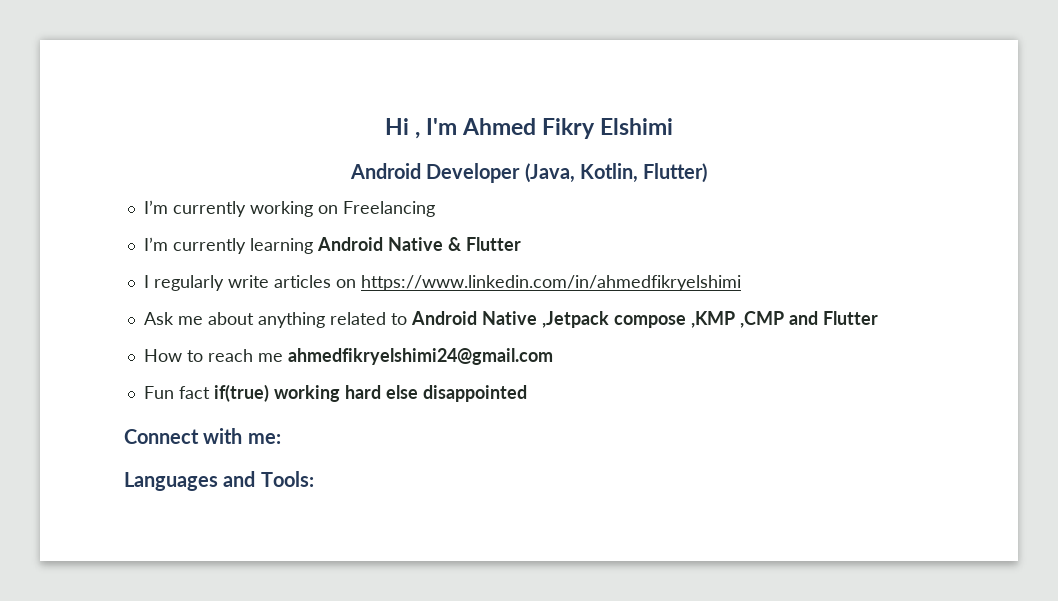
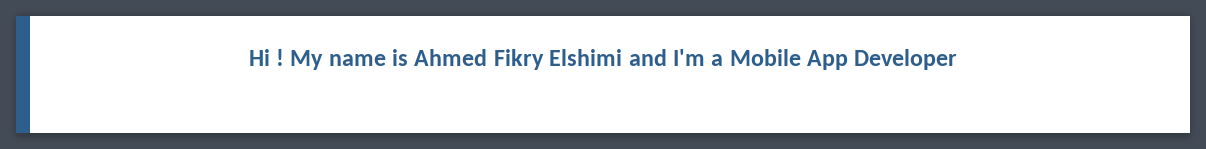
- Hi , I'm Ahmed Fikry Elshimi
- Android Developer (Java, Kotlin, Flutter)
- I’m currently working on Freelancing
- I’m currently learning Android Native & Flutter
- I regularly write articles on https://www.linkedin.com/in/ahmedfikryelshimi
- Ask me about anything related to Android Native ,Jetpack compose ,KMP ,CMP and Flutter
- How to reach me ahmedfikryelshimi24@gmail.com
- Fun fact if(true) working hard else disappointed
- Connect with me:
- Languages and Tools:
+ Hi ! My name is Ahmed Fikry Elshimi and I'm a Mobile App Developer

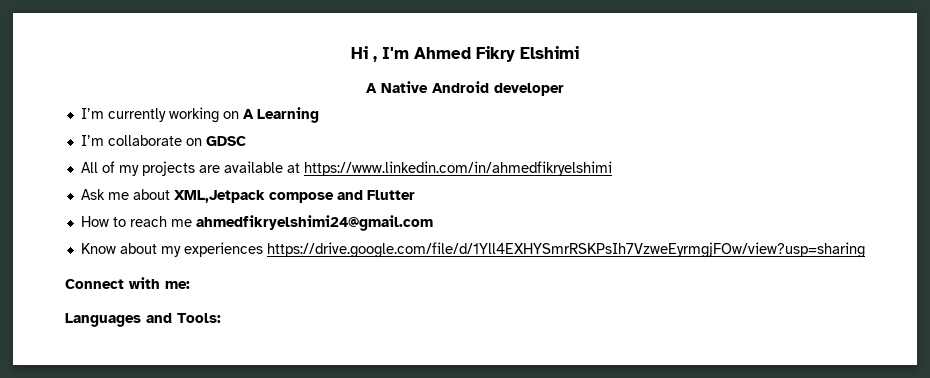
- Hi ! My name is Ahmed Fikry Elshimi and I'm a Mobile App Developer
+ Hi , I'm Ahmed Fikry Elshimi
+ A Native Android developer
+ I’m currently working on A Learning
+ I’m collaborate on GDSC
+ All of my projects are available at https://www.linkedin.com/in/ahmedfikryelshimi
+ Ask me about XML,Jetpack compose and Flutter
+ How to reach me ahmedfikryelshimi24@gmail.com
+ Know about my experiences https://drive.google.com/file/d/1Yll4EXHYSmrRSKPsIh7VzweEyrmgjFOw/view?usp=sharing
+ Connect with me:
+ Languages and Tools:

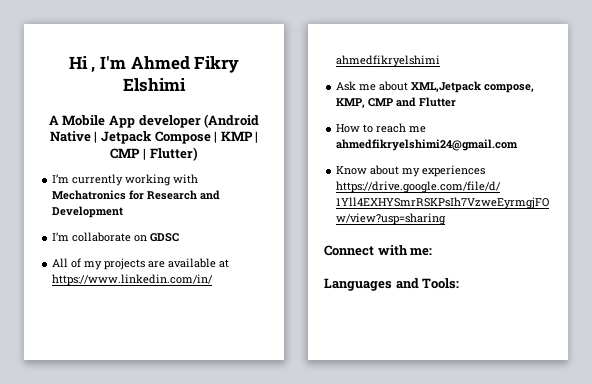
- A Native Android developer
- I’m currently working on A Learning
+ A Mobile App developer (Android Native | Jetpack Compose | KMP | CMP | Flutter)
+ I’m currently working with Mechatronics for Research and Development
- Ask me about XML,Jetpack compose and Flutter
+ Ask me about XML,Jetpack compose, KMP, CMP and Flutter

